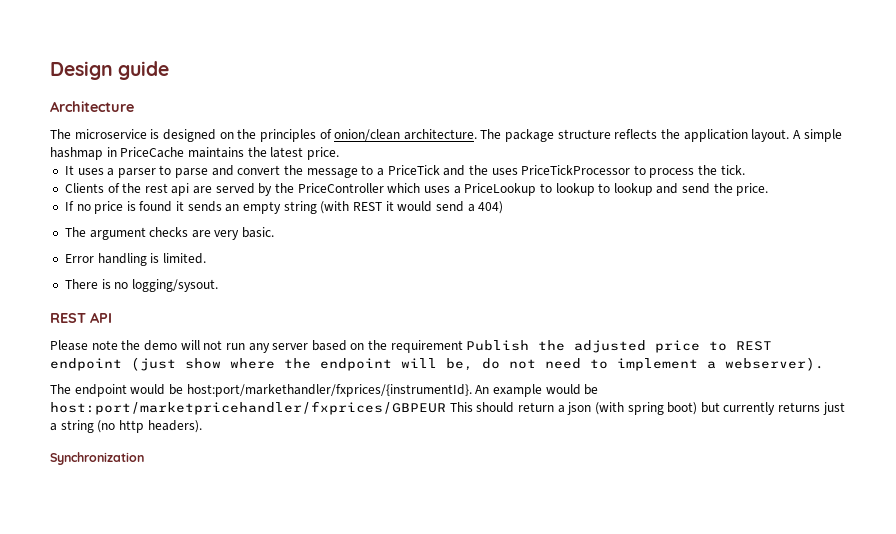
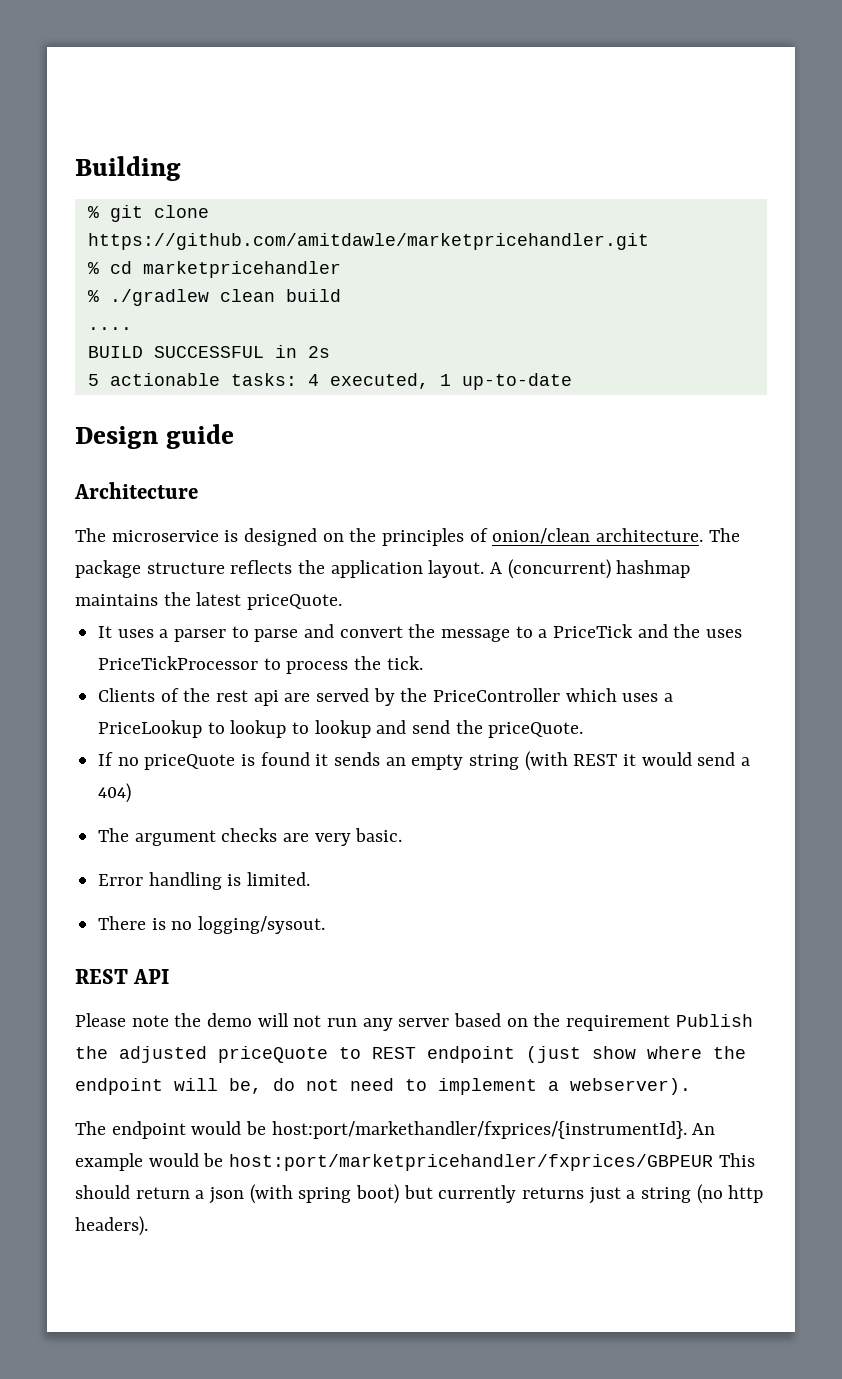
+ Building
+ % git clone https://github.com/amitdawle/marketpricehandler.git
+ % cd marketpricehandler
+ % ./gradlew clean build
+ ....
+ BUILD SUCCESSFUL in 2s
+ 5 actionable tasks: 4 executed, 1 up-to-date
- A simple hashmap in PriceCache maintains the latest price.
+ A (concurrent) hashmap maintains the latest priceQuote.
- Clients of the rest api are served by the PriceController which uses a PriceLookup to lookup to lookup and send the price.
+ Clients of the rest api are served by the PriceController which uses a PriceLookup to lookup to lookup and send the priceQuote.
- If no price is found it sends an empty string (with REST it would send a 404)
+ If no priceQuote is found it sends an empty string (with REST it would send a 404)
- Please note the demo will not run any server based on the requirement Publish the adjusted price to REST endpoint (just show where the endpoint will be, do not need to implement a webserver).
+ Please note the demo will not run any server based on the requirement Publish the adjusted priceQuote to REST endpoint (just show where the endpoint will be, do not need to implement a webserver).
- Synchronization

